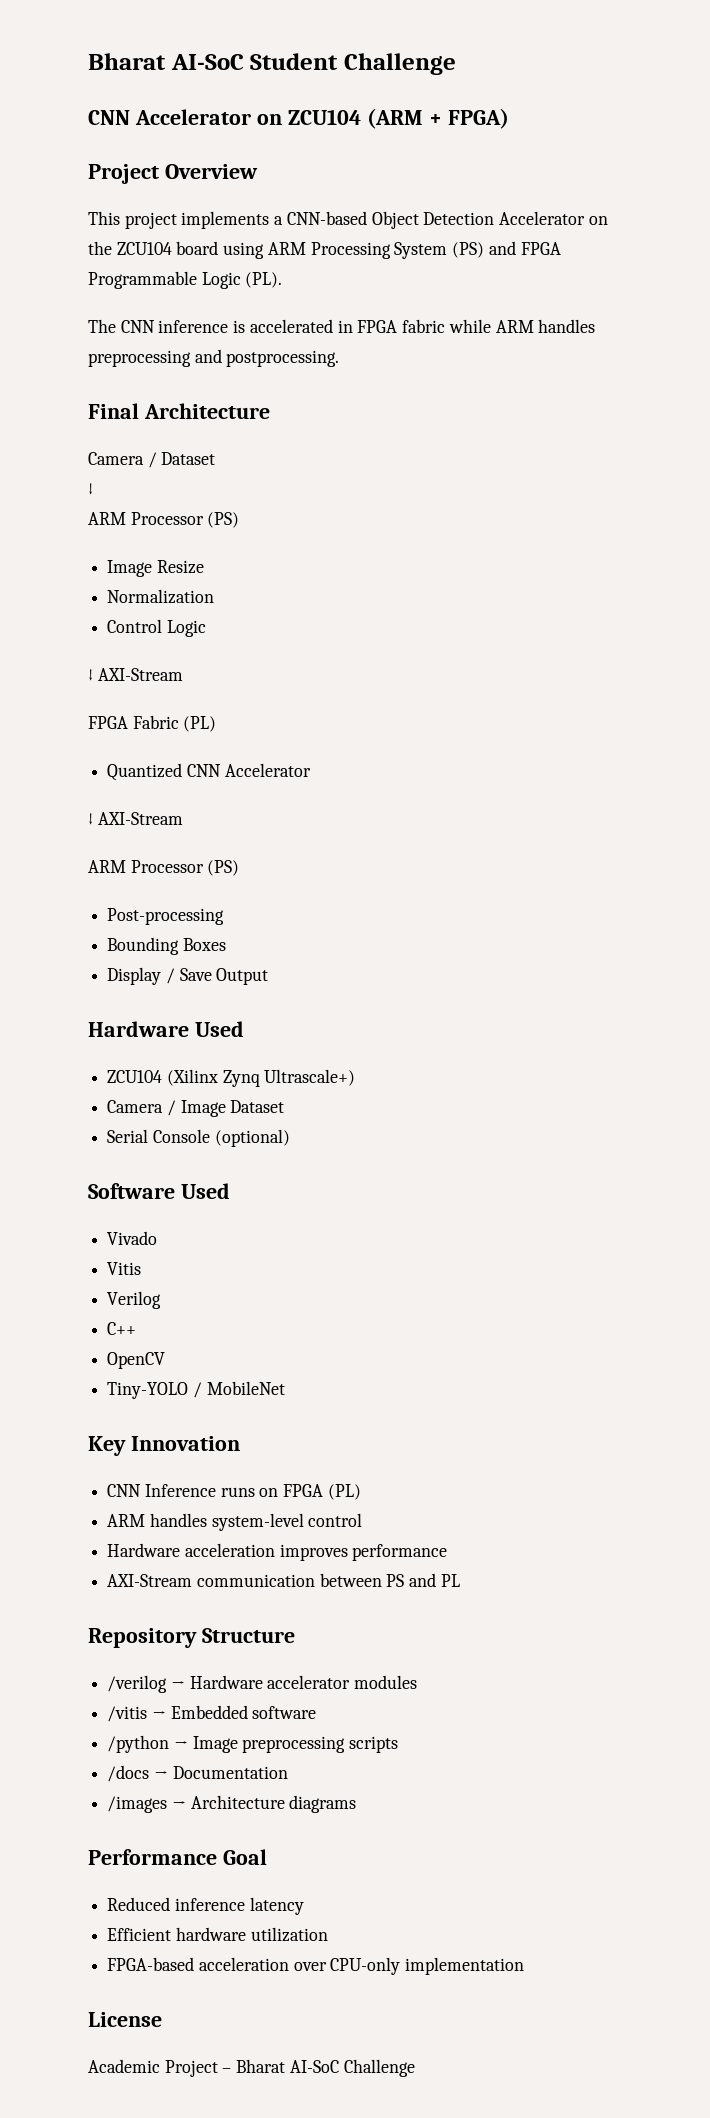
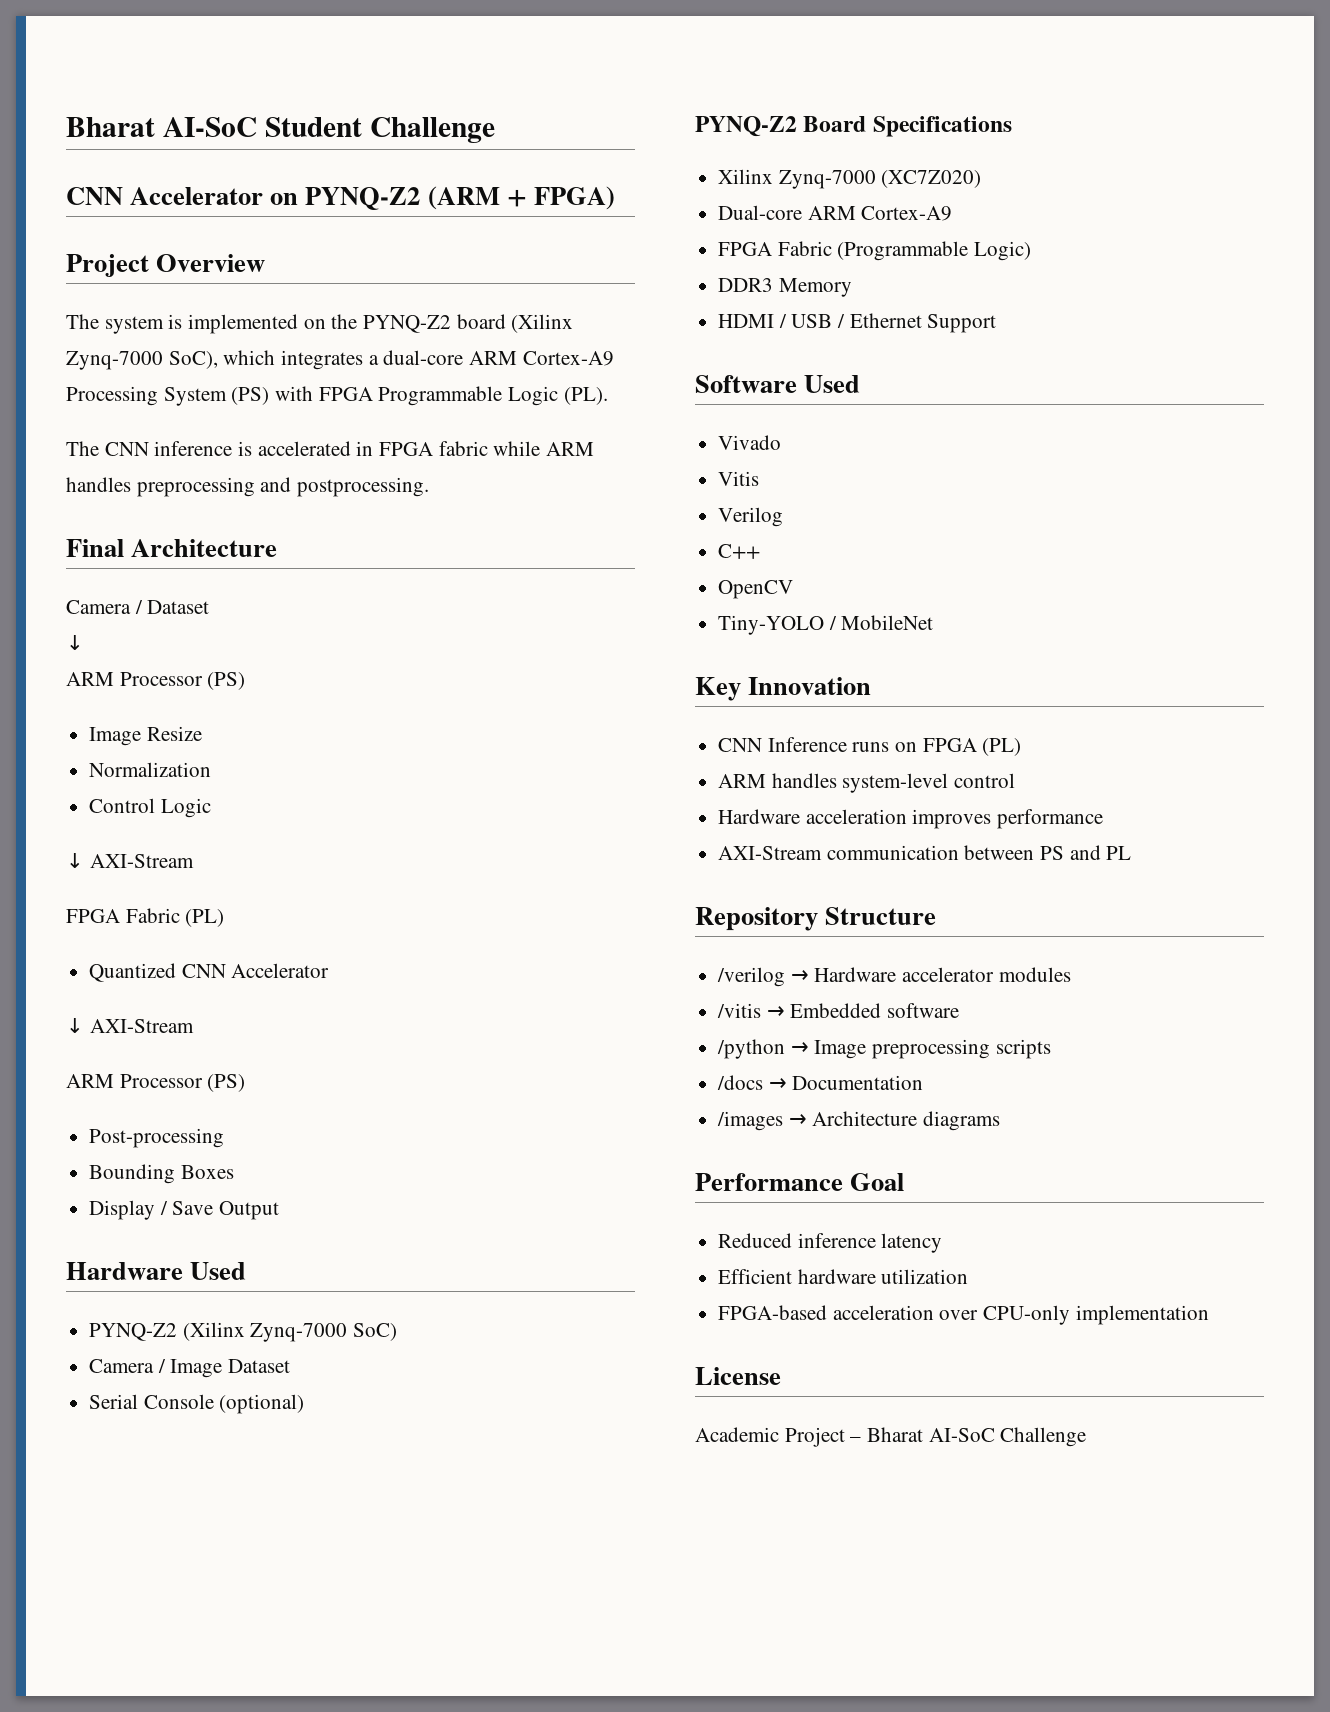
- CNN Accelerator on ZCU104 (ARM + FPGA)
+ CNN Accelerator on PYNQ-Z2 (ARM + FPGA)
- This project implements a CNN-based Object Detection Accelerator on the ZCU104 board using ARM Processing System (PS) and FPGA Programmable Logic (PL).
+ The system is implemented on the PYNQ-Z2 board (Xilinx Zynq-7000 SoC), which integrates a dual-core ARM Cortex-A9 Processing System (PS) with FPGA Programmable Logic (PL).
- ZCU104 (Xilinx Zynq Ultrascale+)
+ PYNQ-Z2 (Xilinx Zynq-7000 SoC)
+ PYNQ-Z2 Board Specifications
+ Xilinx Zynq-7000 (XC7Z020)
+ Dual-core ARM Cortex-A9
+ FPGA Fabric (Programmable Logic)
+ DDR3 Memory
+ HDMI / USB / Ethernet Support

